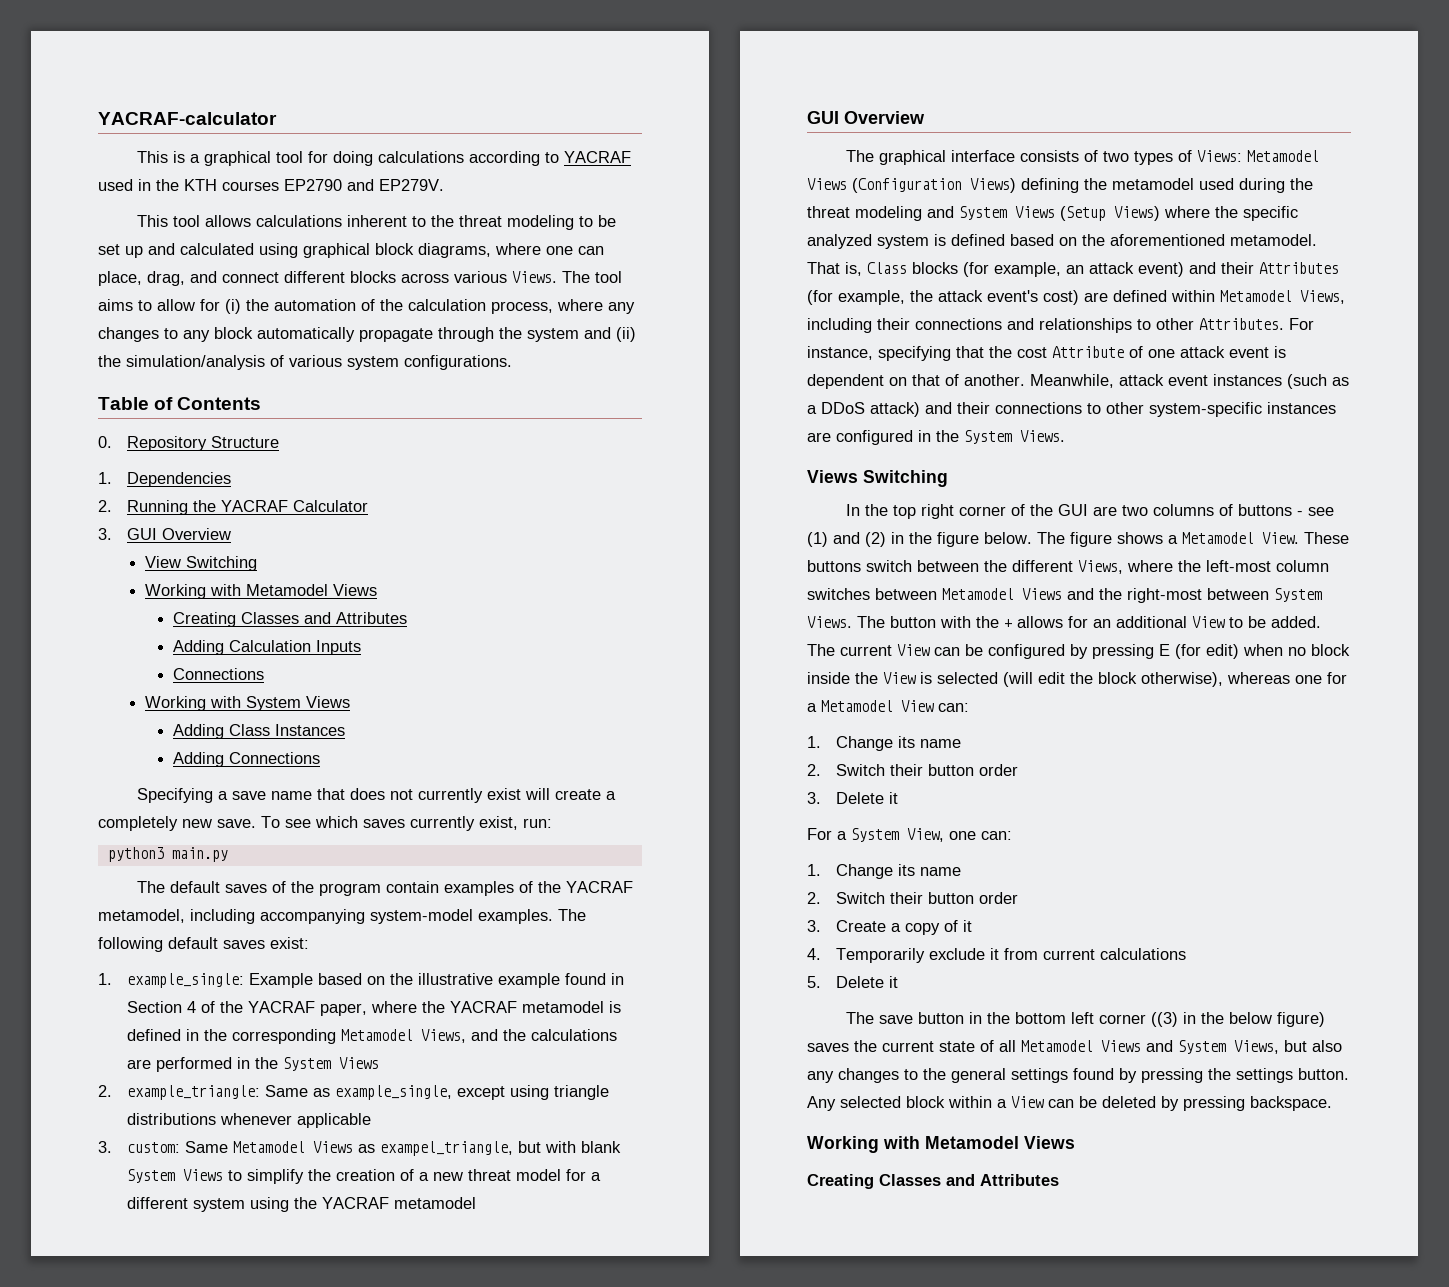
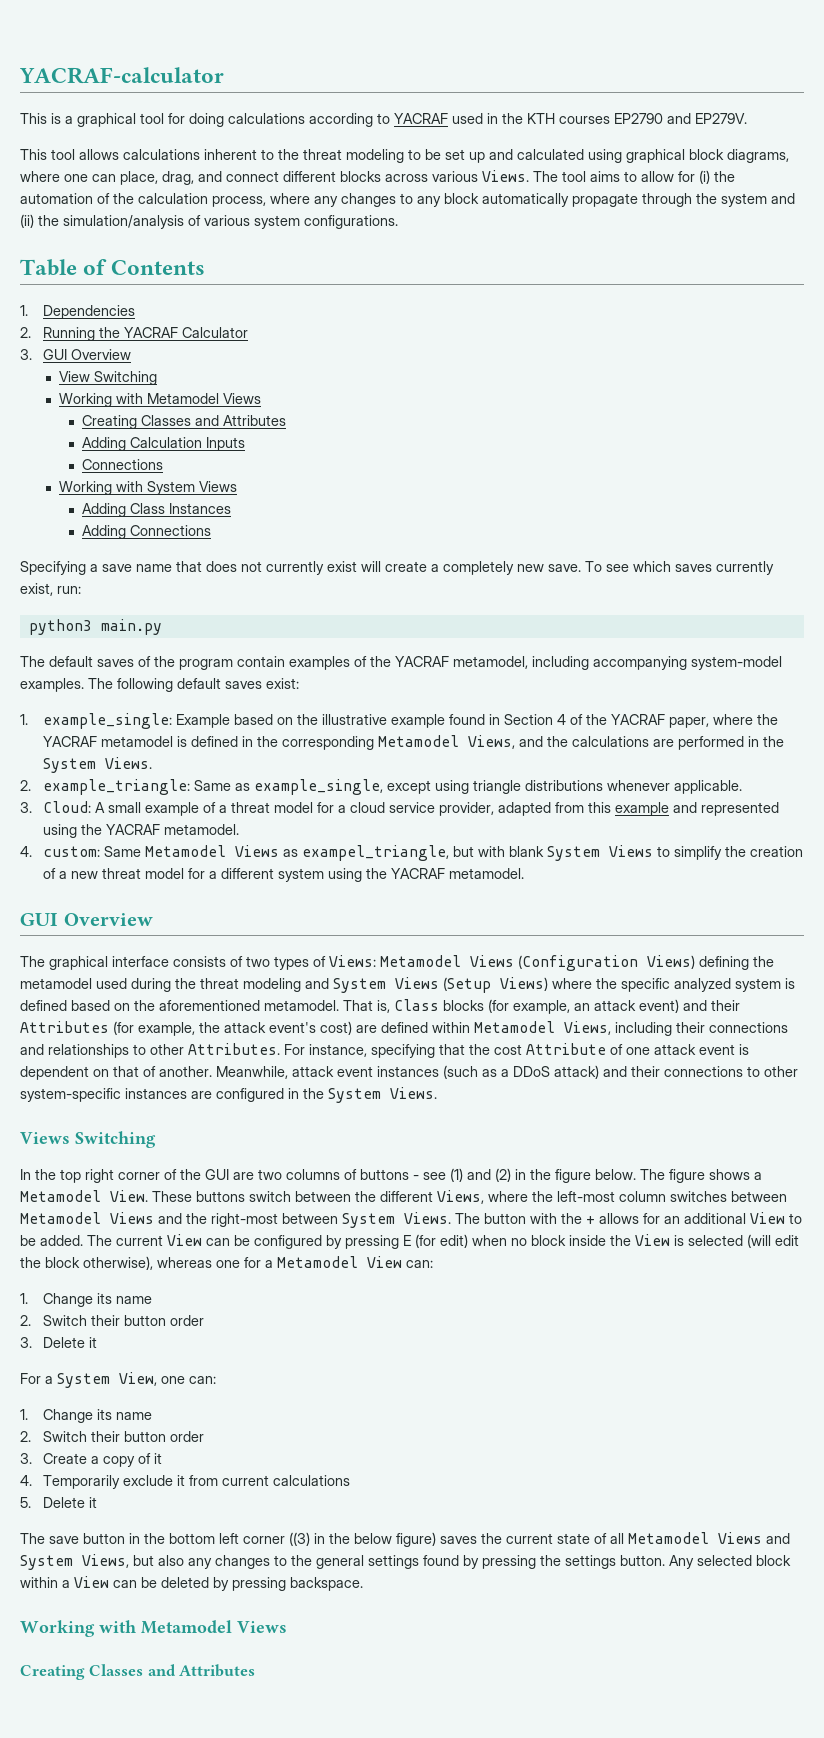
- 0. Repository Structure
- 1. example_single: Example based on the illustrative example found in Section 4 of the YACRAF paper, where the YACRAF metamodel is defined in the corresponding Metamodel Views, and the calculations are performed in the System Views
+ 1. example_single: Example based on the illustrative example found in Section 4 of the YACRAF paper, where the YACRAF metamodel is defined in the corresponding Metamodel Views, and the calculations are performed in the System Views.
- 2. example_triangle: Same as example_single, except using triangle distributions whenever applicable
- 3. custom: Same Metamodel Views as exampel_triangle, but with blank System Views to simplify the creation of a new threat model for a different system using the YACRAF metamodel
+ 2. example_triangle: Same as example_single, except using triangle distributions whenever applicable.
+ 3. Cloud: A small example of a threat model for a cloud service provider, adapted from this example and represented using the YACRAF metamodel.
+ 4. custom: Same Metamodel Views as exampel_triangle, but with blank System Views to simplify the creation of a new threat model for a different system using the YACRAF metamodel.

